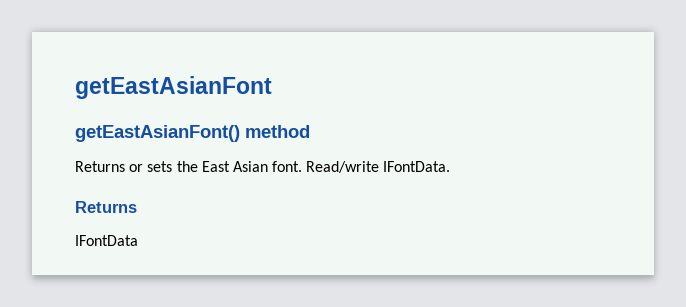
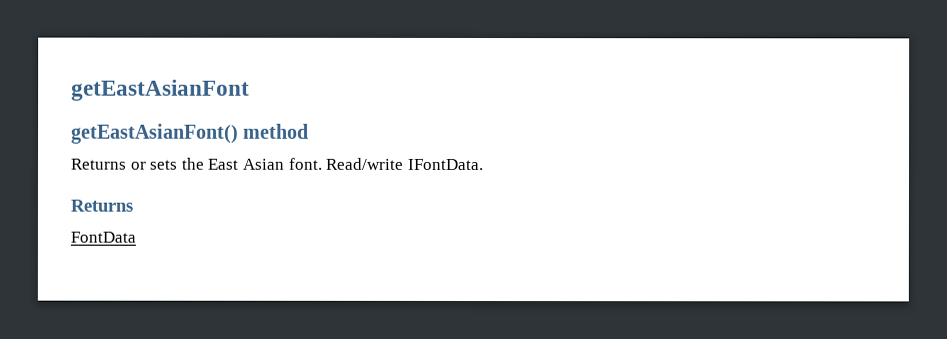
- IFontData
+ FontData

